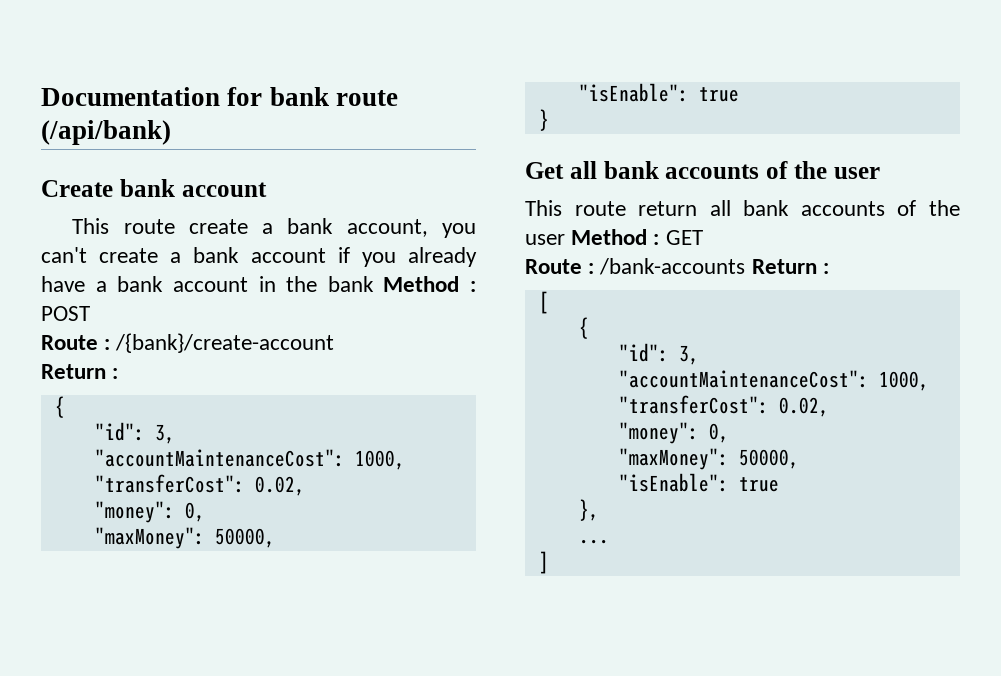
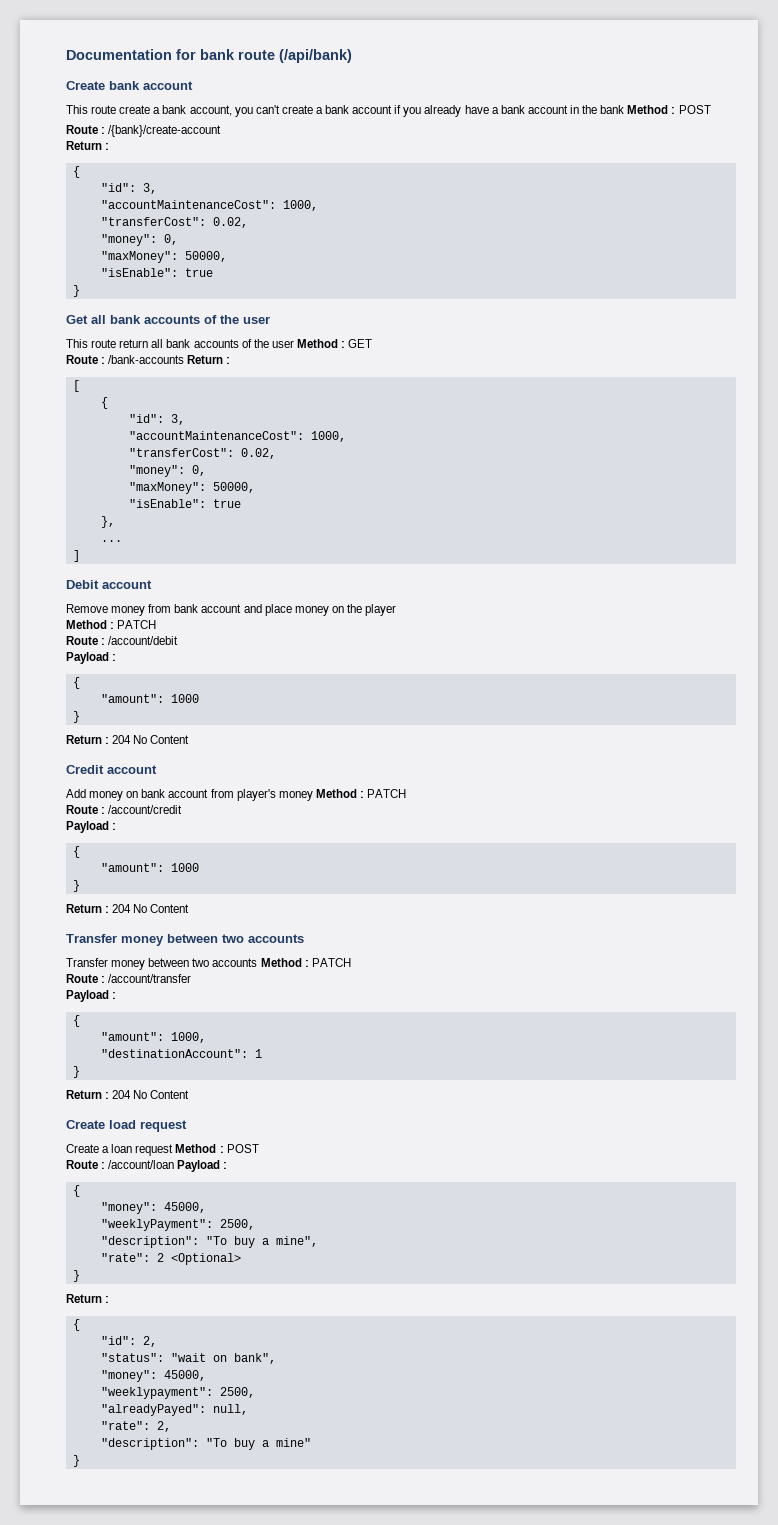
+ Debit account
+ Remove money from bank account and place money on the player
+ Method : PATCH
+ Route : /account/debit
+ Payload :
+ {
+ "amount": 1000
+ }
+ Return : 204 No Content
+ Credit account
+ Add money on bank account from player's money Method : PATCH
+ Route : /account/credit
+ Payload :
+ {
+ "amount": 1000
+ }
+ Return : 204 No Content
+ Transfer money between two accounts
+ Transfer money between two accounts Method : PATCH
+ Route : /account/transfer
+ Payload :
+ {
+ "amount": 1000,
+ "destinationAccount": 1
+ }
+ Return : 204 No Content
+ Create load request
+ Create a loan request Method : POST
+ Route : /account/loan Payload :
+ {
+ "money": 45000,
+ "weeklyPayment": 2500,
+ "description": "To buy a mine",
+ "rate": 2 <Optional>
+ }
+ Return :
+ {
+ "id": 2,
+ "status": "wait on bank",
+ "money": 45000,
+ "weeklypayment": 2500,
+ "alreadyPayed": null,
+ "rate": 2,
+ "description": "To buy a mine"
+ }

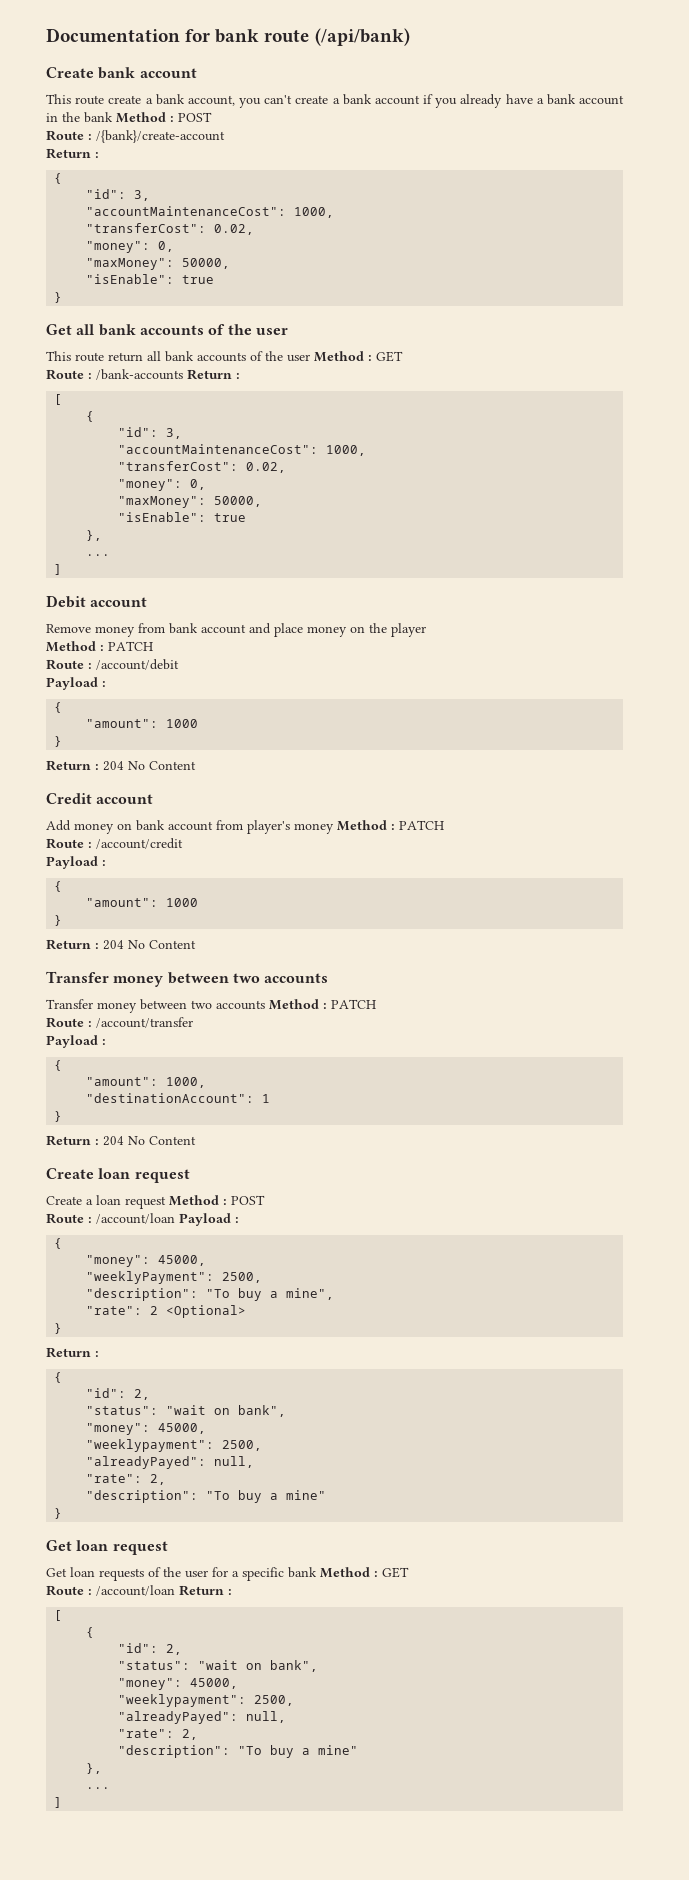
- Create load request
+ Create loan request
+ Get loan request
+ Get loan requests of the user for a specific bank Method : GET
+ Route : /account/loan Return :
+ [
+ {
+ "id": 2,
+ "status": "wait on bank",
+ "money": 45000,
+ "weeklypayment": 2500,
+ "alreadyPayed": null,
+ "rate": 2,
+ "description": "To buy a mine"
+ },
+ ...
+ ]

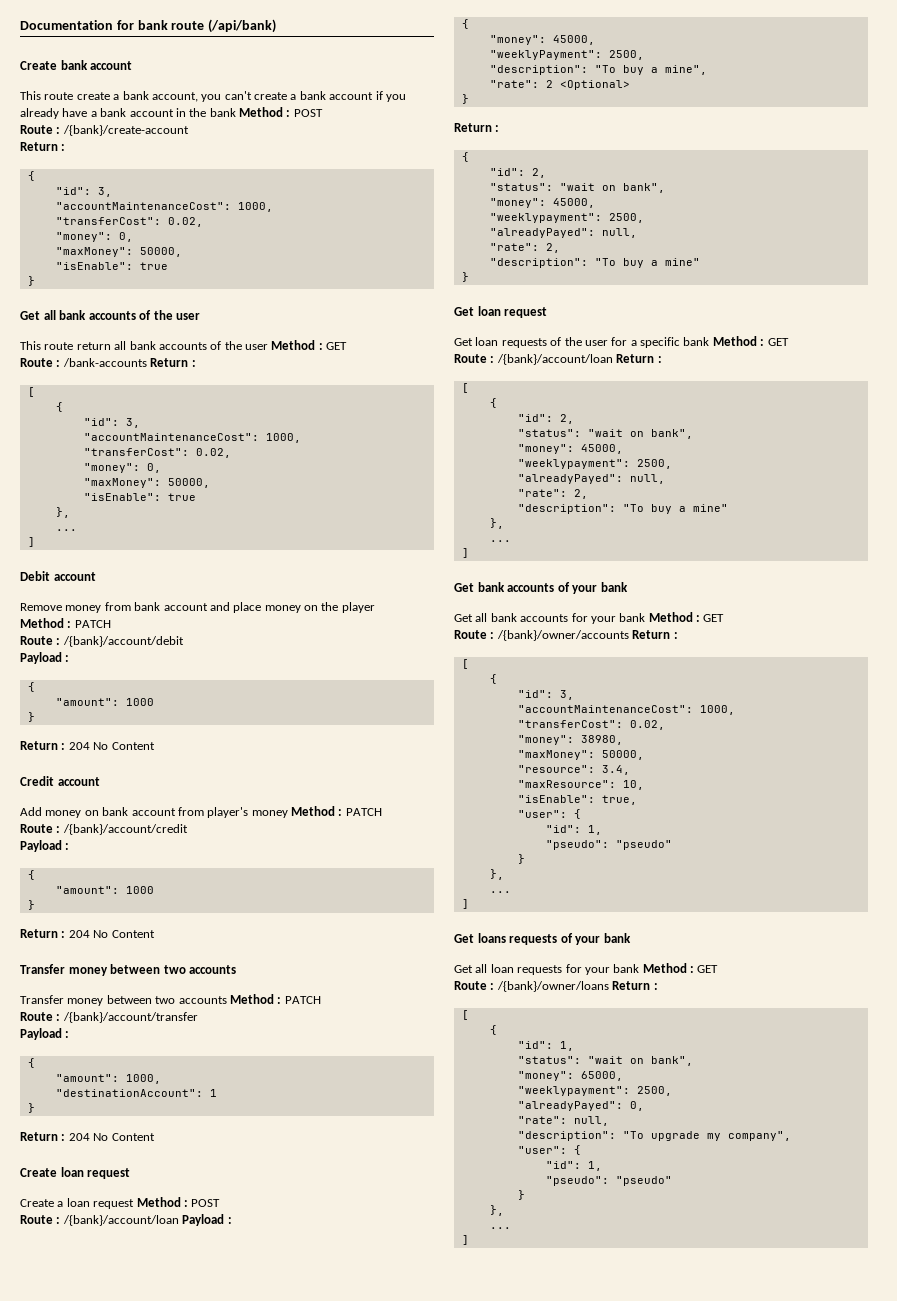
- Route : /account/debit
+ Route : /{bank}/account/debit
- Route : /account/credit
+ Route : /{bank}/account/credit
- Route : /account/transfer
+ Route : /{bank}/account/transfer
- Route : /account/loan Payload :
+ Route : /{bank}/account/loan Payload :
- Route : /account/loan Return :
+ Route : /{bank}/account/loan Return :
+ Get bank accounts of your bank
+ Get all bank accounts for your bank Method : GET
+ Route : /{bank}/owner/accounts Return :
+ [
+ {
+ "id": 3,
+ "accountMaintenanceCost": 1000,
+ "transferCost": 0.02,
+ "money": 38980,
+ "maxMoney": 50000,
+ "resource": 3.4,
+ "maxResource": 10,
+ "isEnable": true,
+ "user": {
+ "id": 1,
+ "pseudo": "pseudo"
+ }
+ },
+ ...
+ ]
+ Get loans requests of your bank
+ Get all loan requests for your bank Method : GET
+ Route : /{bank}/owner/loans Return :
+ [
+ {
+ "id": 1,
+ "status": "wait on bank",
+ "money": 65000,
+ "weeklypayment": 2500,
+ "alreadyPayed": 0,
+ "rate": null,
+ "description": "To upgrade my company",
+ "user": {
+ "id": 1,
+ "pseudo": "pseudo"
+ }
+ },
+ ...
+ ]

